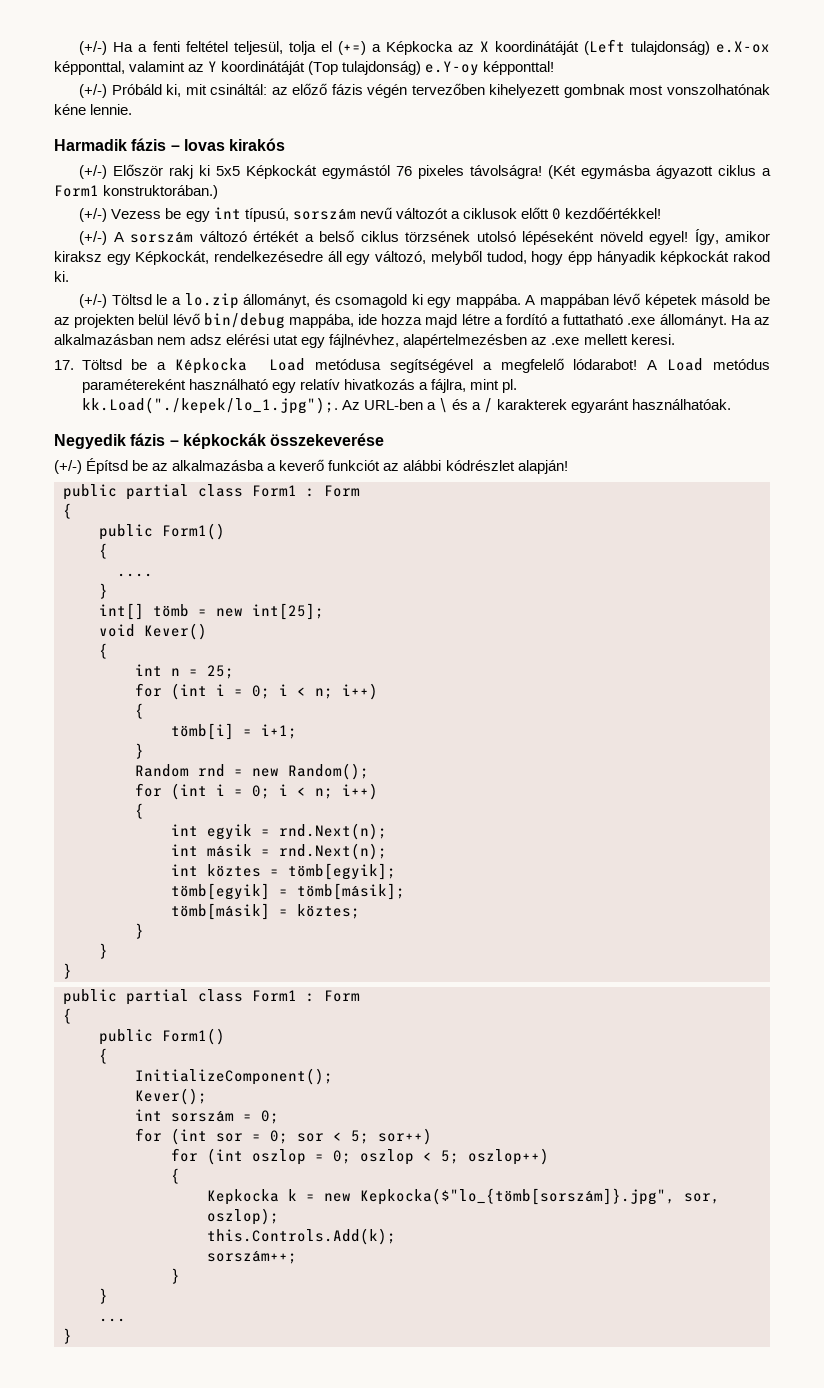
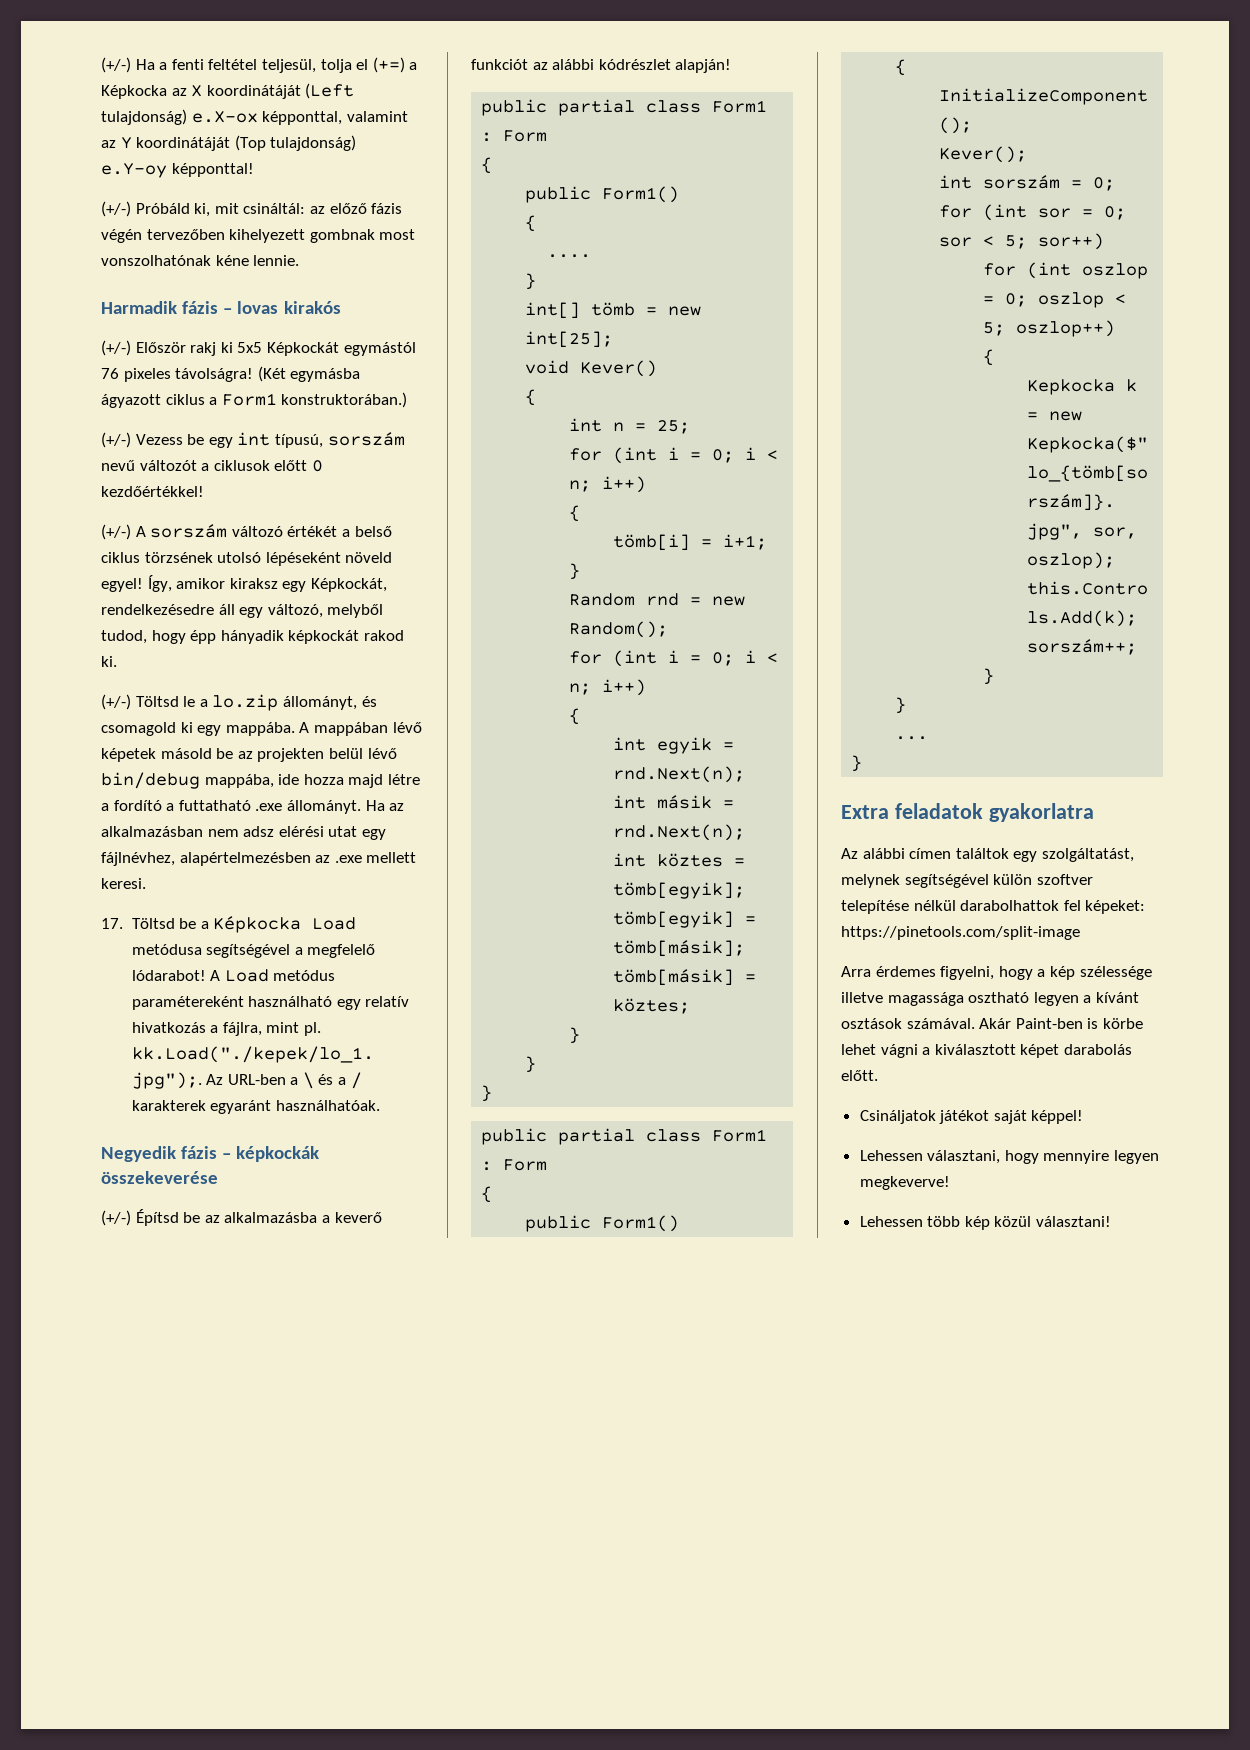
+ Extra feladatok gyakorlatra
+ Az alábbi címen találtok egy szolgáltatást, melynek segítségével külön szoftver telepítése nélkül darabolhattok fel képeket: https://pinetools.com/split-image
+ Arra érdemes figyelni, hogy a kép szélessége illetve magassága osztható legyen a kívánt osztások számával. Akár Paint-ben is körbe lehet vágni a kiválasztott képet darabolás előtt.
+ Csináljatok játékot saját képpel!
+ Lehessen választani, hogy mennyire legyen megkeverve!
+ Lehessen több kép közül választani!

